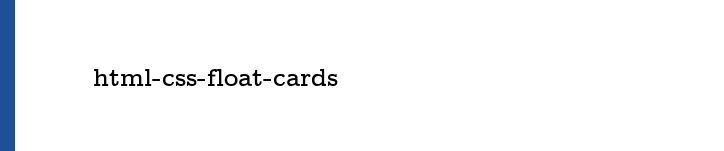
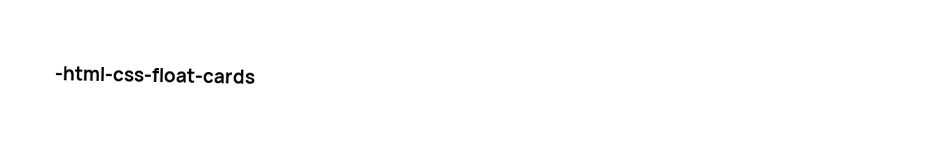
- html-css-float-cards
+ -html-css-float-cards

